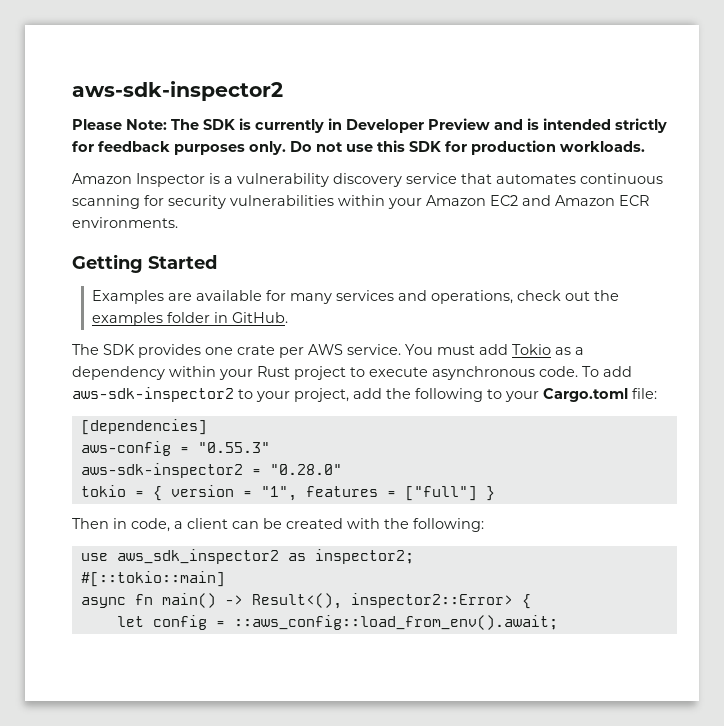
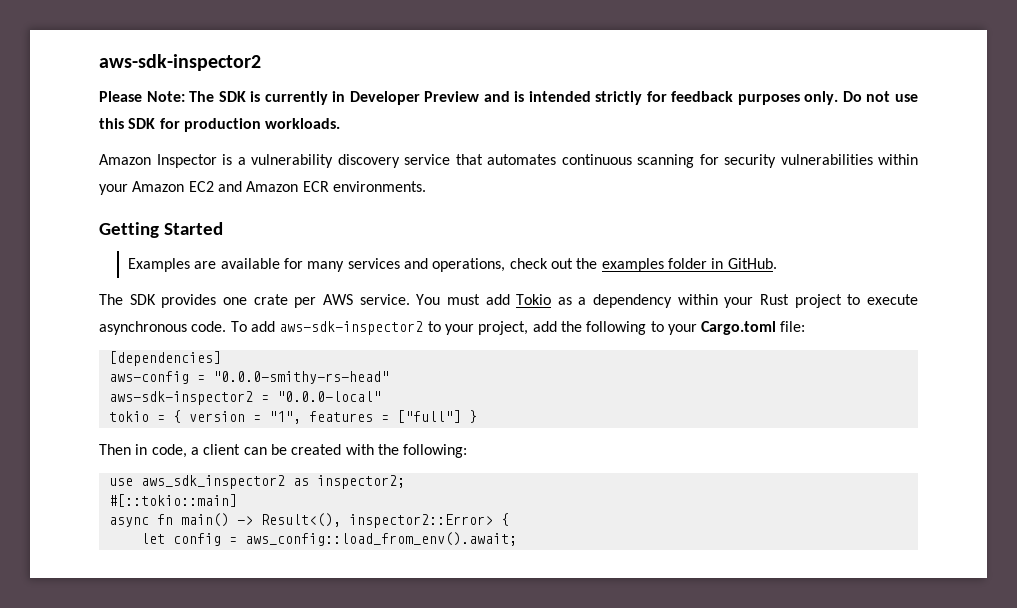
- aws-config = "0.55.3"
+ aws-config = "0.0.0-smithy-rs-head"
- aws-sdk-inspector2 = "0.28.0"
+ aws-sdk-inspector2 = "0.0.0-local"
- let config = ::aws_config::load_from_env().await;
+ let config = aws_config::load_from_env().await;

